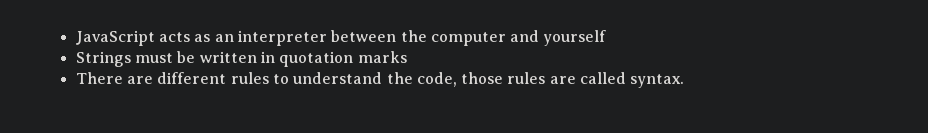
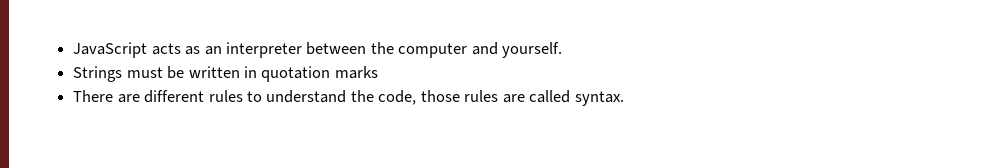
- JavaScript acts as an interpreter between the computer and yourself
+ JavaScript acts as an interpreter between the computer and yourself.

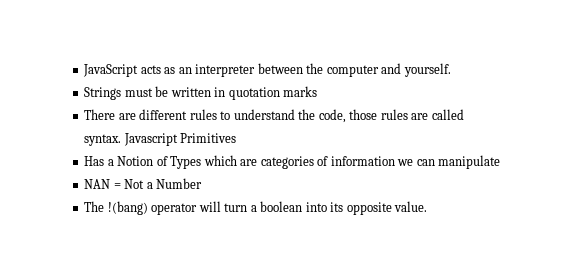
+ Javascript Primitives
+ Has a Notion of Types which are categories of information we can manipulate
+ NAN = Not a Number
+ The !(bang) operator will turn a boolean into its opposite value.

